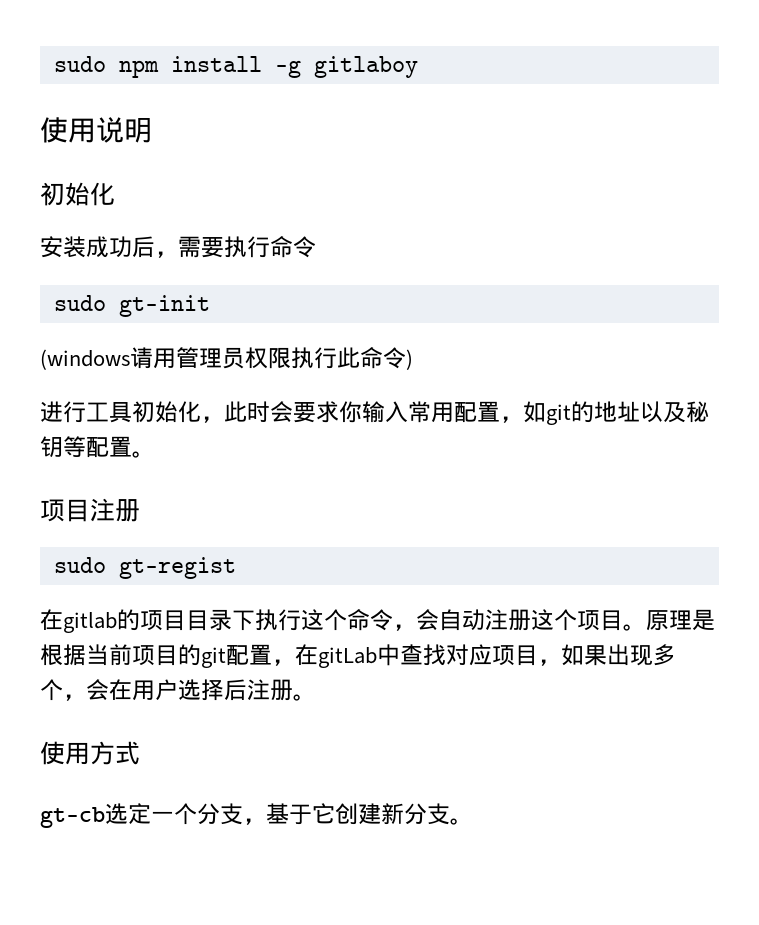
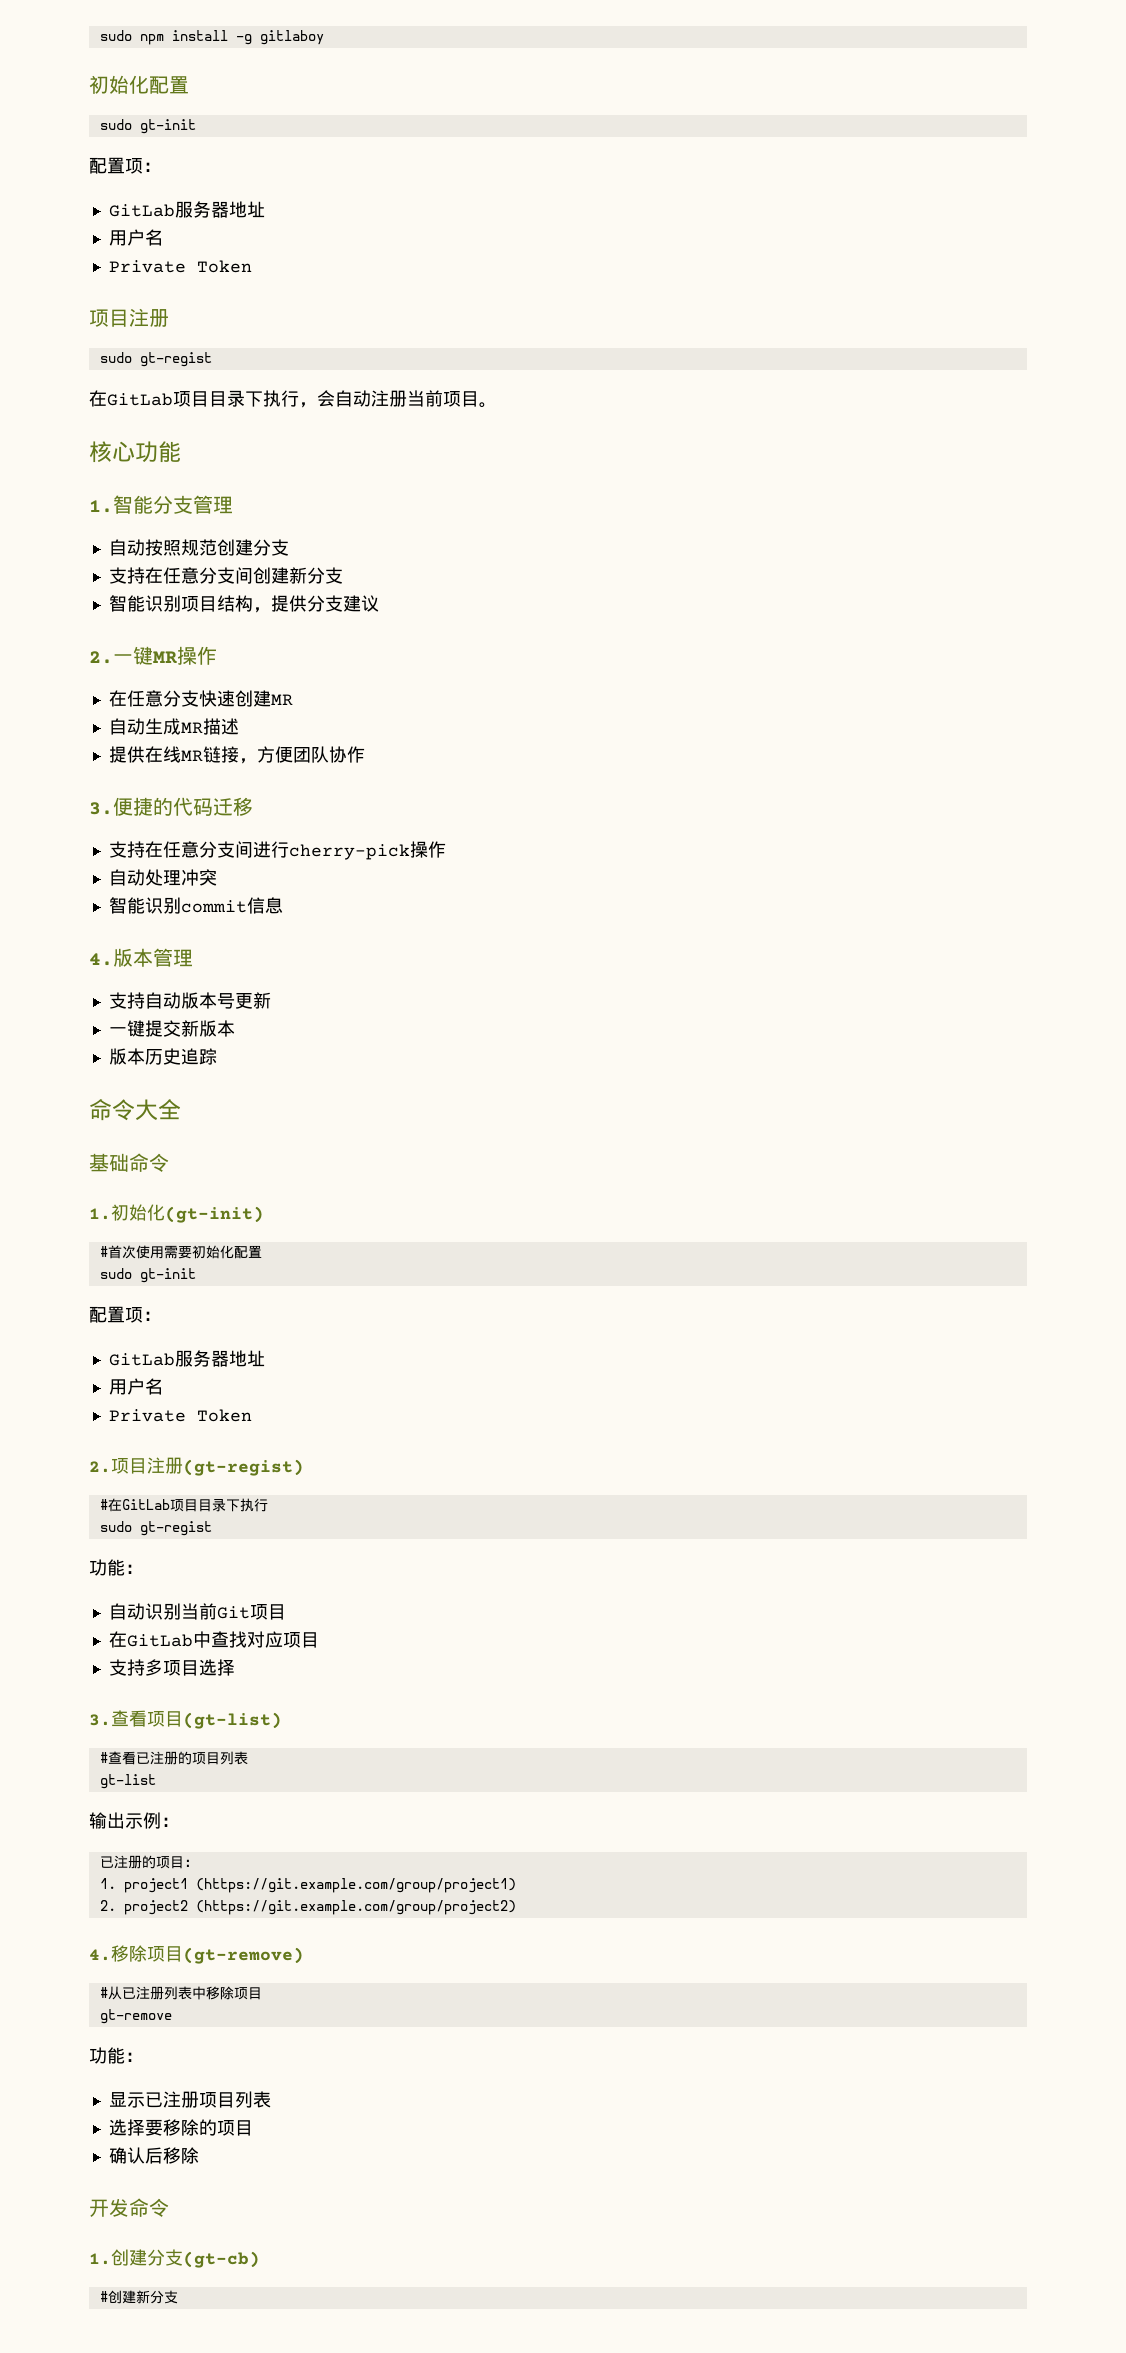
  sudo npm install -g gitlaboy
- 使用说明
- 初始化
- 安装成功后，需要执行命令
+ 初始化配置
  sudo gt-init
- (windows请用管理员权限执行此命令)
- 进行工具初始化，此时会要求你输入常用配置，如git的地址以及秘钥等配置。
+ 配置项：
+ GitLab服务器地址
+ 用户名
+ Private Token
- 在gitlab的项目目录下执行这个命令，会自动注册这个项目。原理是根据当前项目的git配置，在gitLab中查找对应项目，如果出现多个，会在用户选择后注册。
- 使用方式
- gt-cb选定一个分支，基于它创建新分支。
+ 在GitLab项目目录下执行，会自动注册当前项目。
+ 核心功能
+ 1.智能分支管理
+ 自动按照规范创建分支
+ 支持在任意分支间创建新分支
+ 智能识别项目结构，提供分支建议
+ 2.一键MR操作
+ 在任意分支快速创建MR
+ 自动生成MR描述
+ 提供在线MR链接，方便团队协作
+ 3.便捷的代码迁移
+ 支持在任意分支间进行cherry-pick操作
+ 自动处理冲突
+ 智能识别commit信息
+ 4.版本管理
+ 支持自动版本号更新
+ 一键提交新版本
+ 版本历史追踪
+ 命令大全
+ 基础命令
+ 1.初始化(gt-init)
+ #首次使用需要初始化配置
+ sudo gt-init
+ 配置项：
+ GitLab服务器地址
+ 用户名
+ Private Token
+ 2.项目注册(gt-regist)
+ #在GitLab项目目录下执行
+ sudo gt-regist
+ 功能：
+ 自动识别当前Git项目
+ 在GitLab中查找对应项目
+ 支持多项目选择
+ 3.查看项目(gt-list)
+ #查看已注册的项目列表
+ gt-list
+ 输出示例：
+ 已注册的项目：
+ 1. project1 (https://git.example.com/group/project1)
+ 2. project2 (https://git.example.com/group/project2)
+ 4.移除项目(gt-remove)
+ #从已注册列表中移除项目
+ gt-remove
+ 功能：
+ 显示已注册项目列表
+ 选择要移除的项目
+ 确认后移除
+ 开发命令
+ 1.创建分支(gt-cb)
+ #创建新分支

